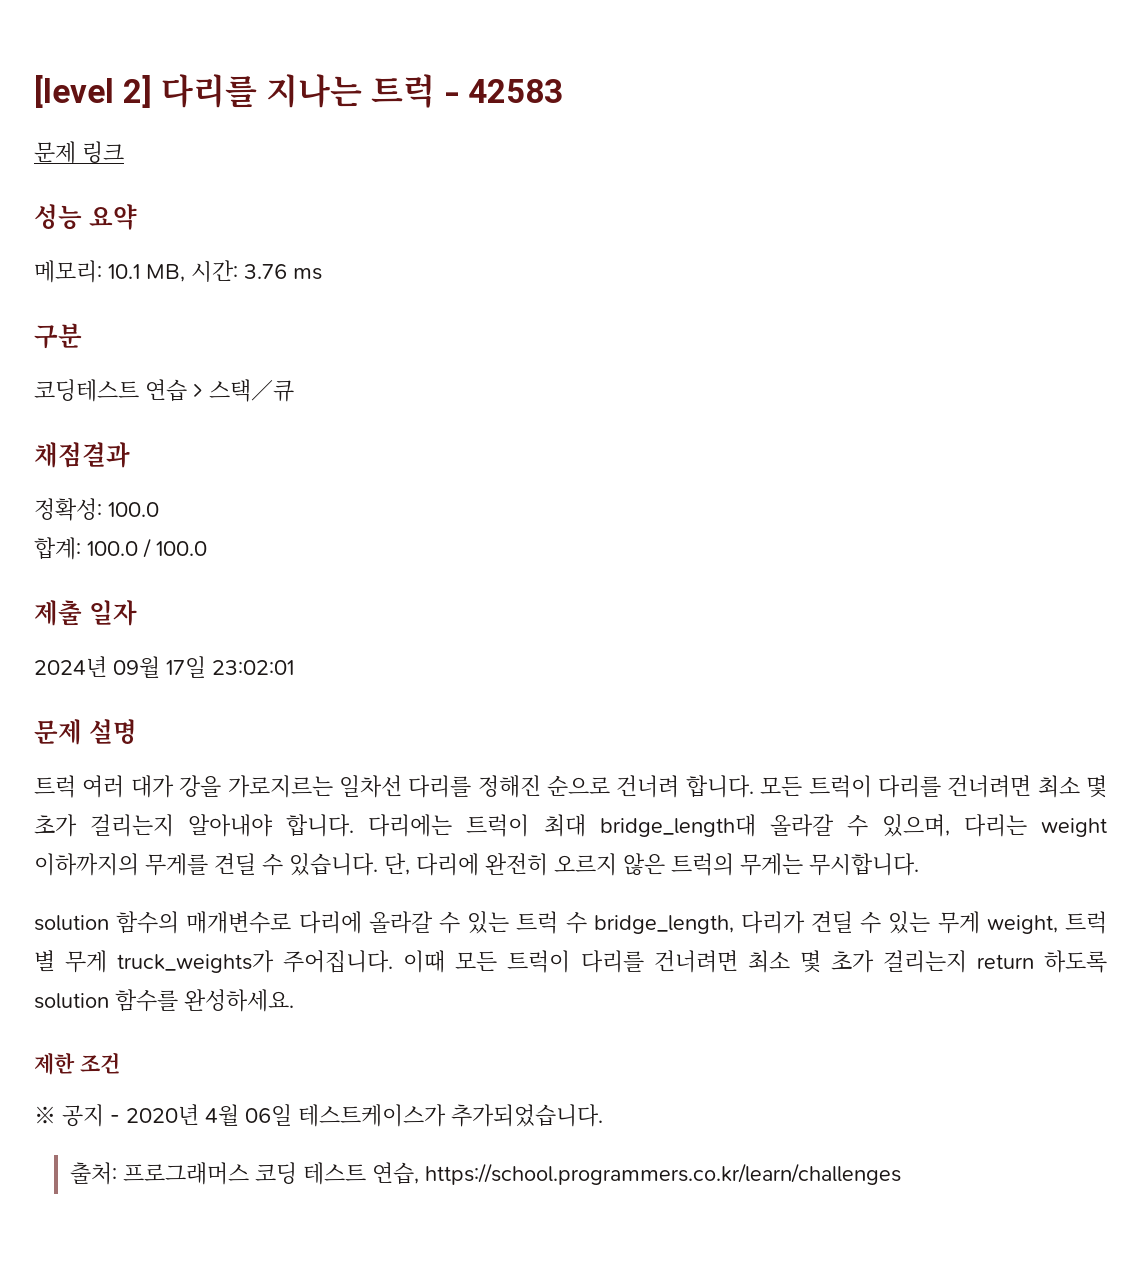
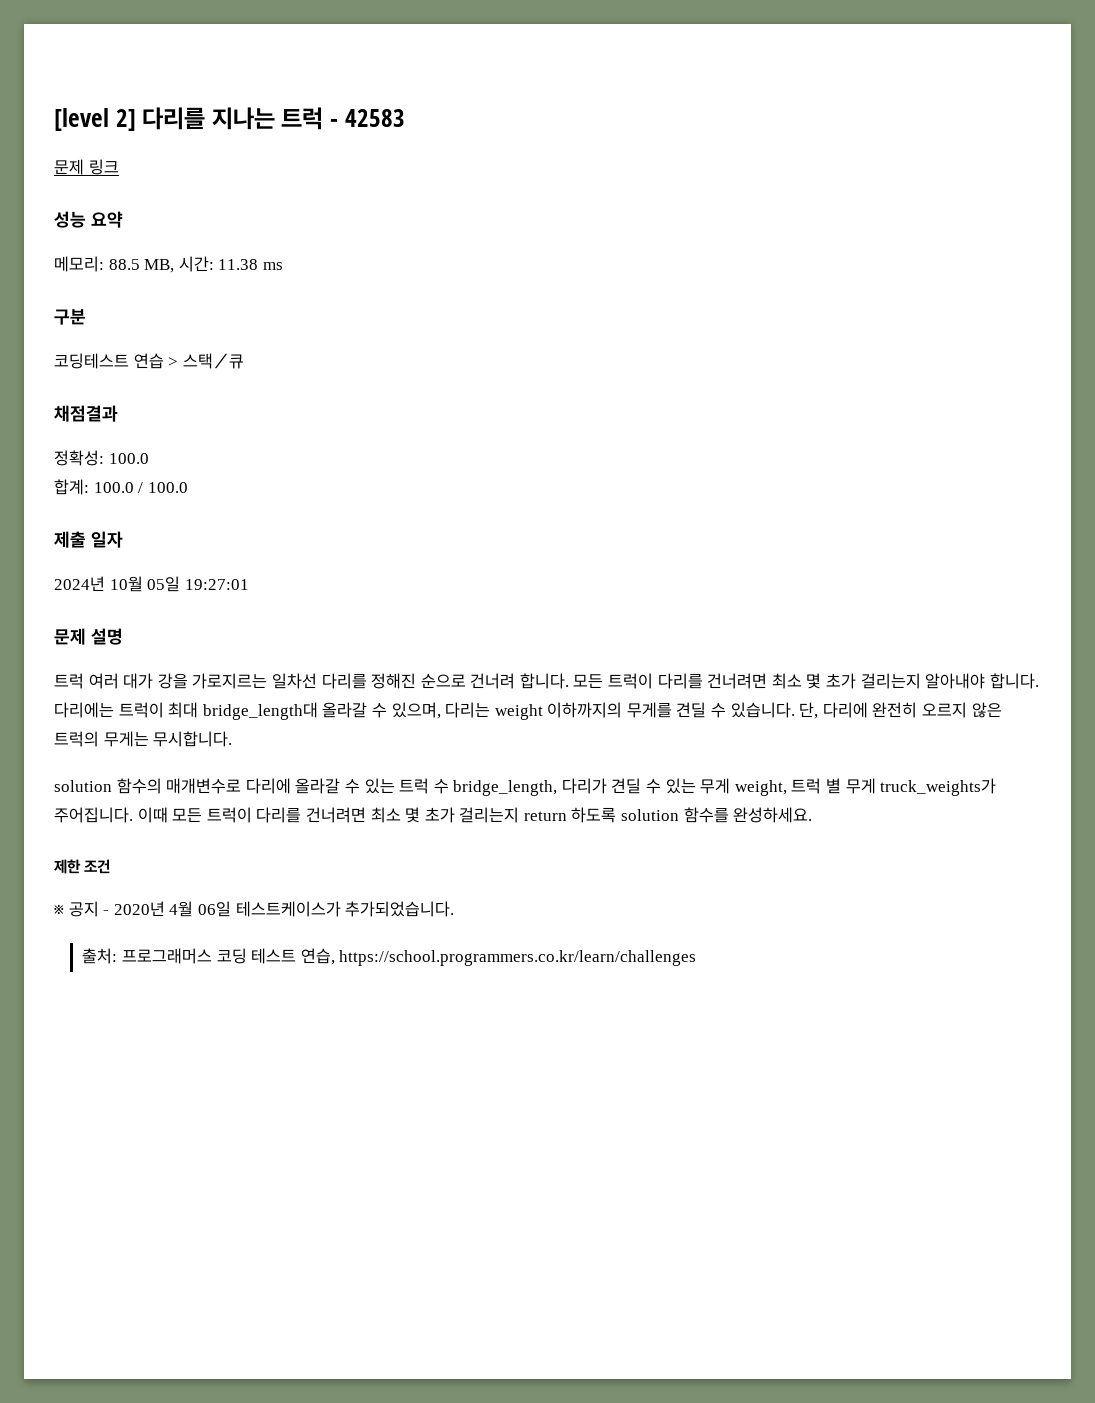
- 메모리: 10.1 MB, 시간: 3.76 ms
+ 메모리: 88.5 MB, 시간: 11.38 ms
- 2024년 09월 17일 23:02:01
+ 2024년 10월 05일 19:27:01

